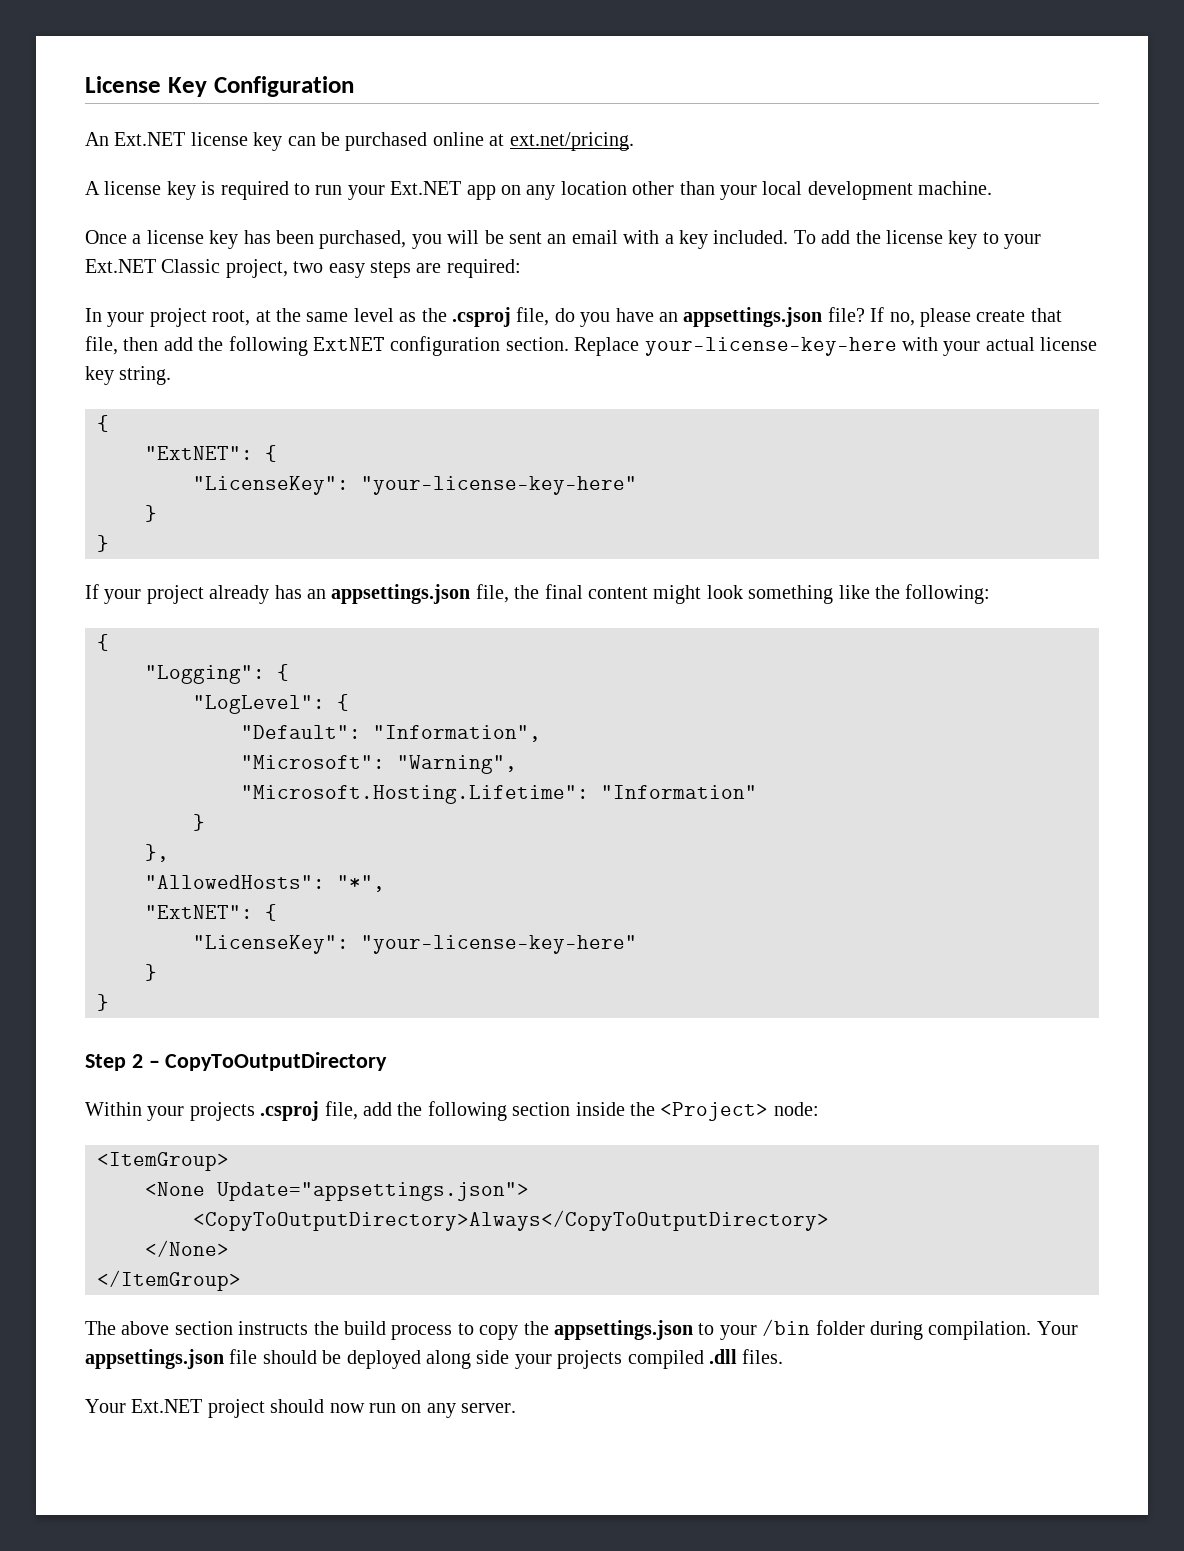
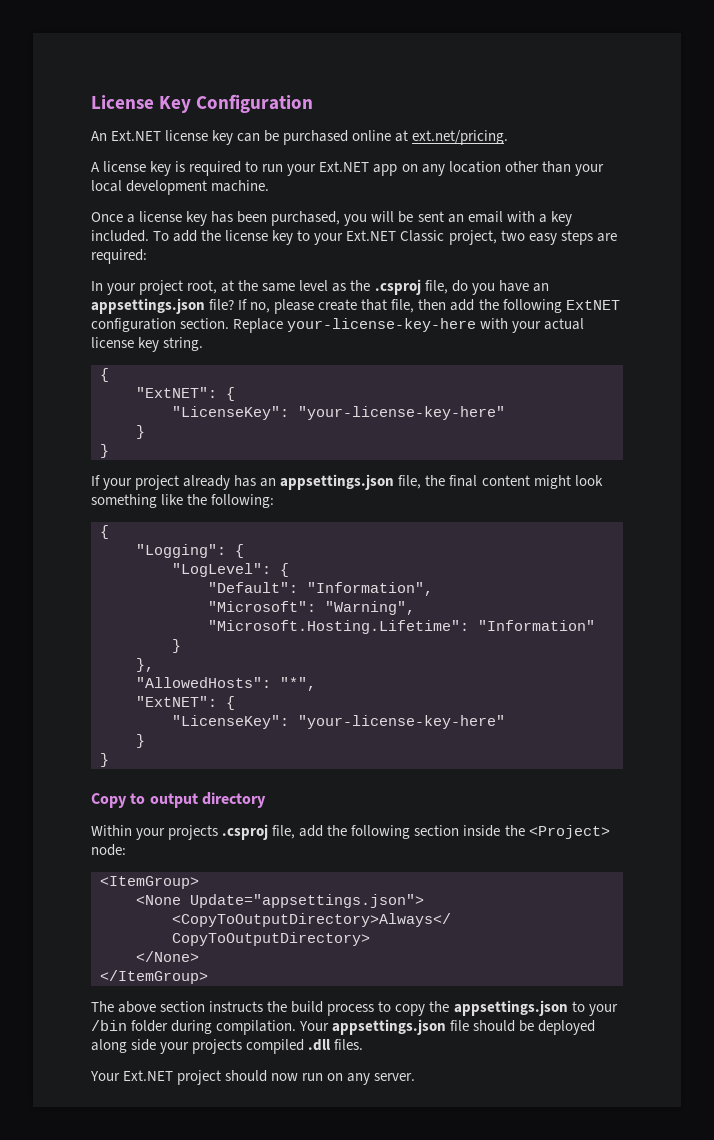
- Step 2 – CopyToOutputDirectory
+ Copy to output directory

